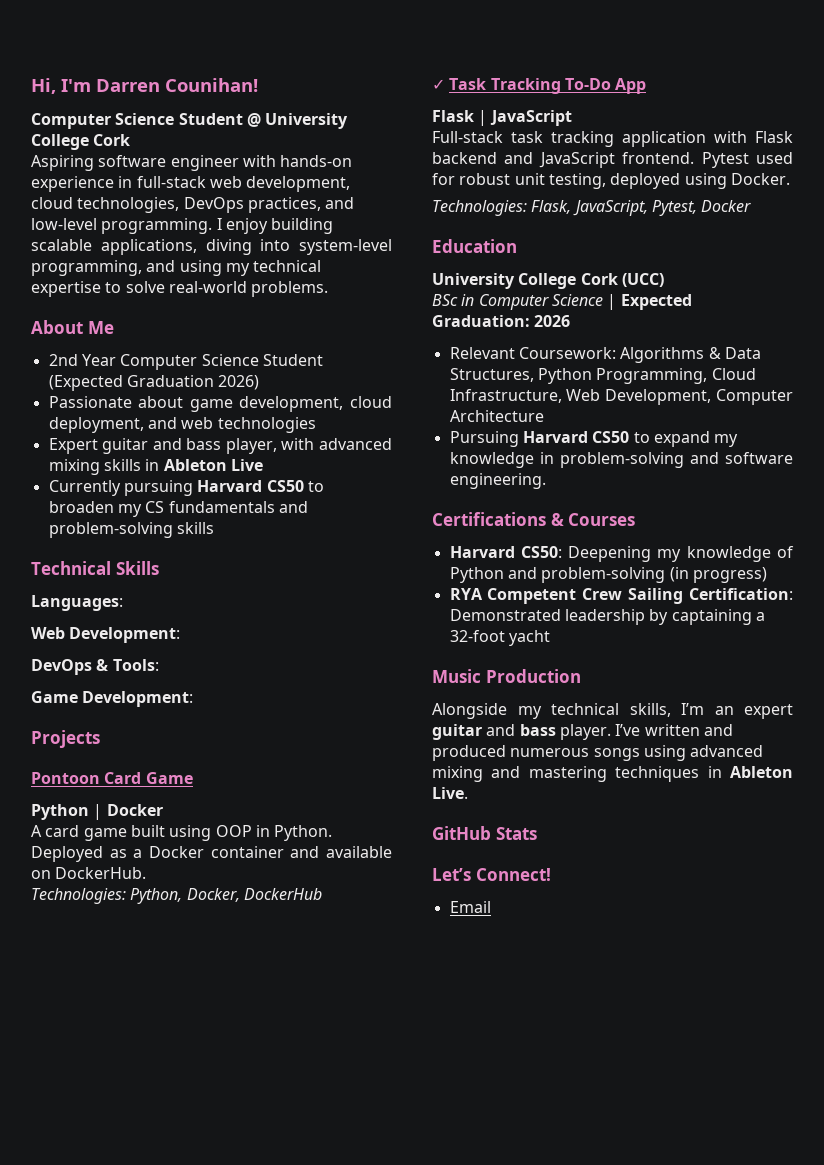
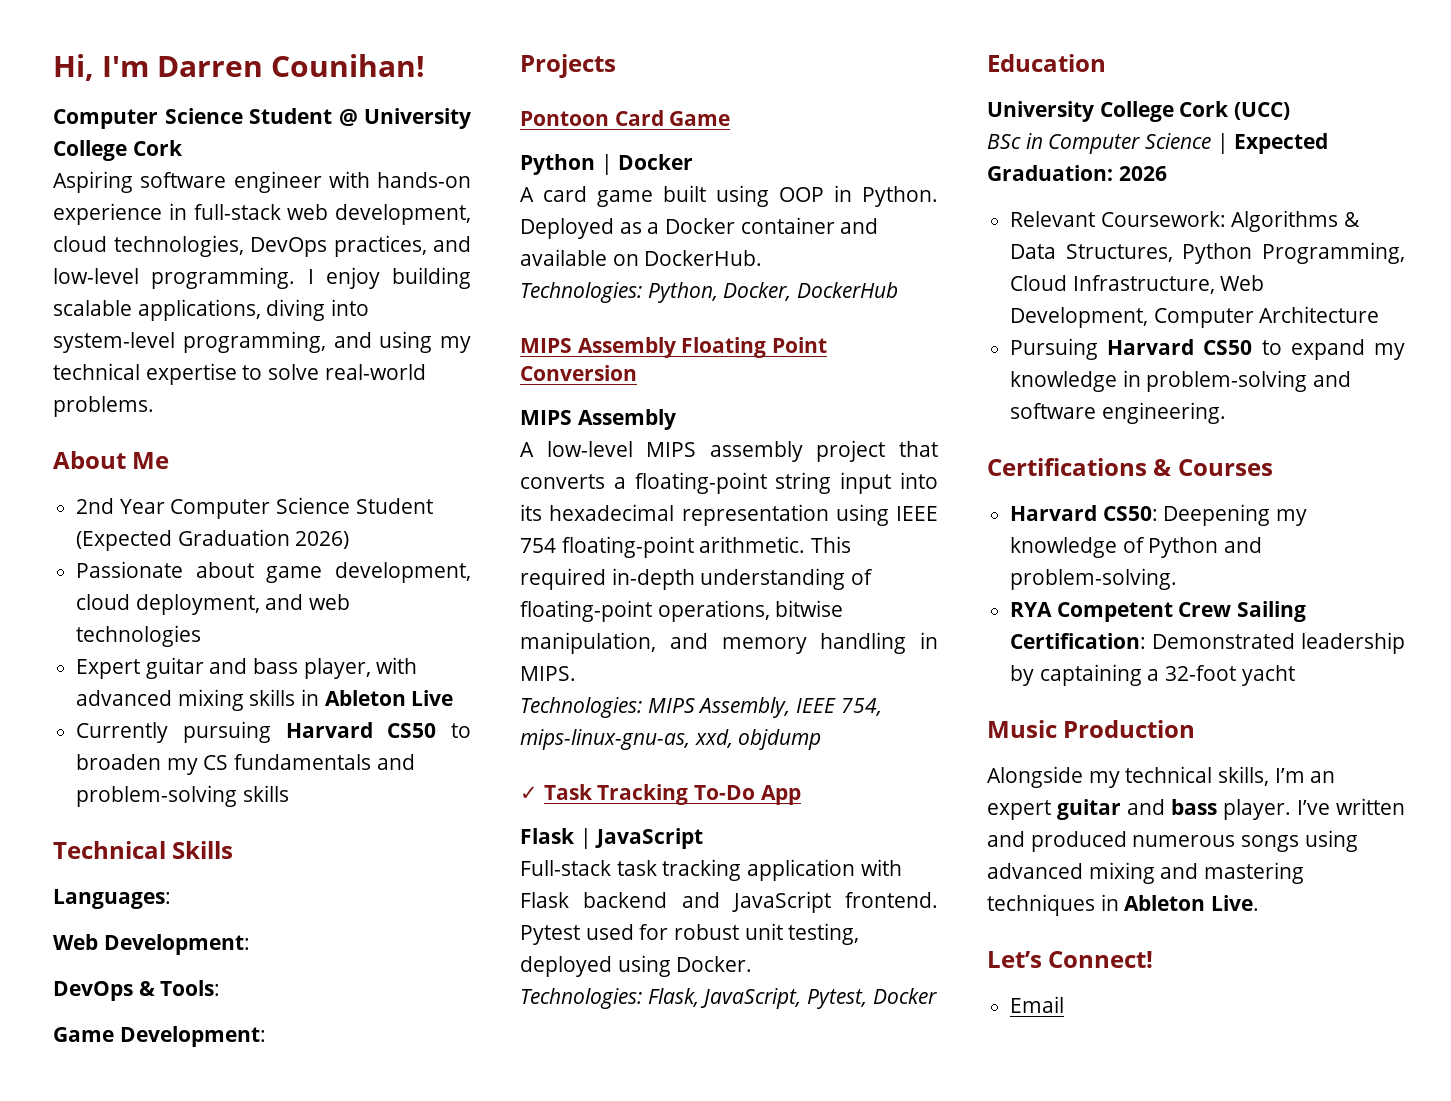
+ MIPS Assembly Floating Point Conversion
+ MIPS Assembly
+ A low-level MIPS assembly project that converts a floating-point string input into its hexadecimal representation using IEEE 754 floating-point arithmetic. This required in-depth understanding of floating-point operations, bitwise manipulation, and memory handling in MIPS.
+ Technologies: MIPS Assembly, IEEE 754, mips-linux-gnu-as, xxd, objdump
- Harvard CS50: Deepening my knowledge of Python and problem-solving (in progress)
+ Harvard CS50: Deepening my knowledge of Python and problem-solving.
- GitHub Stats

